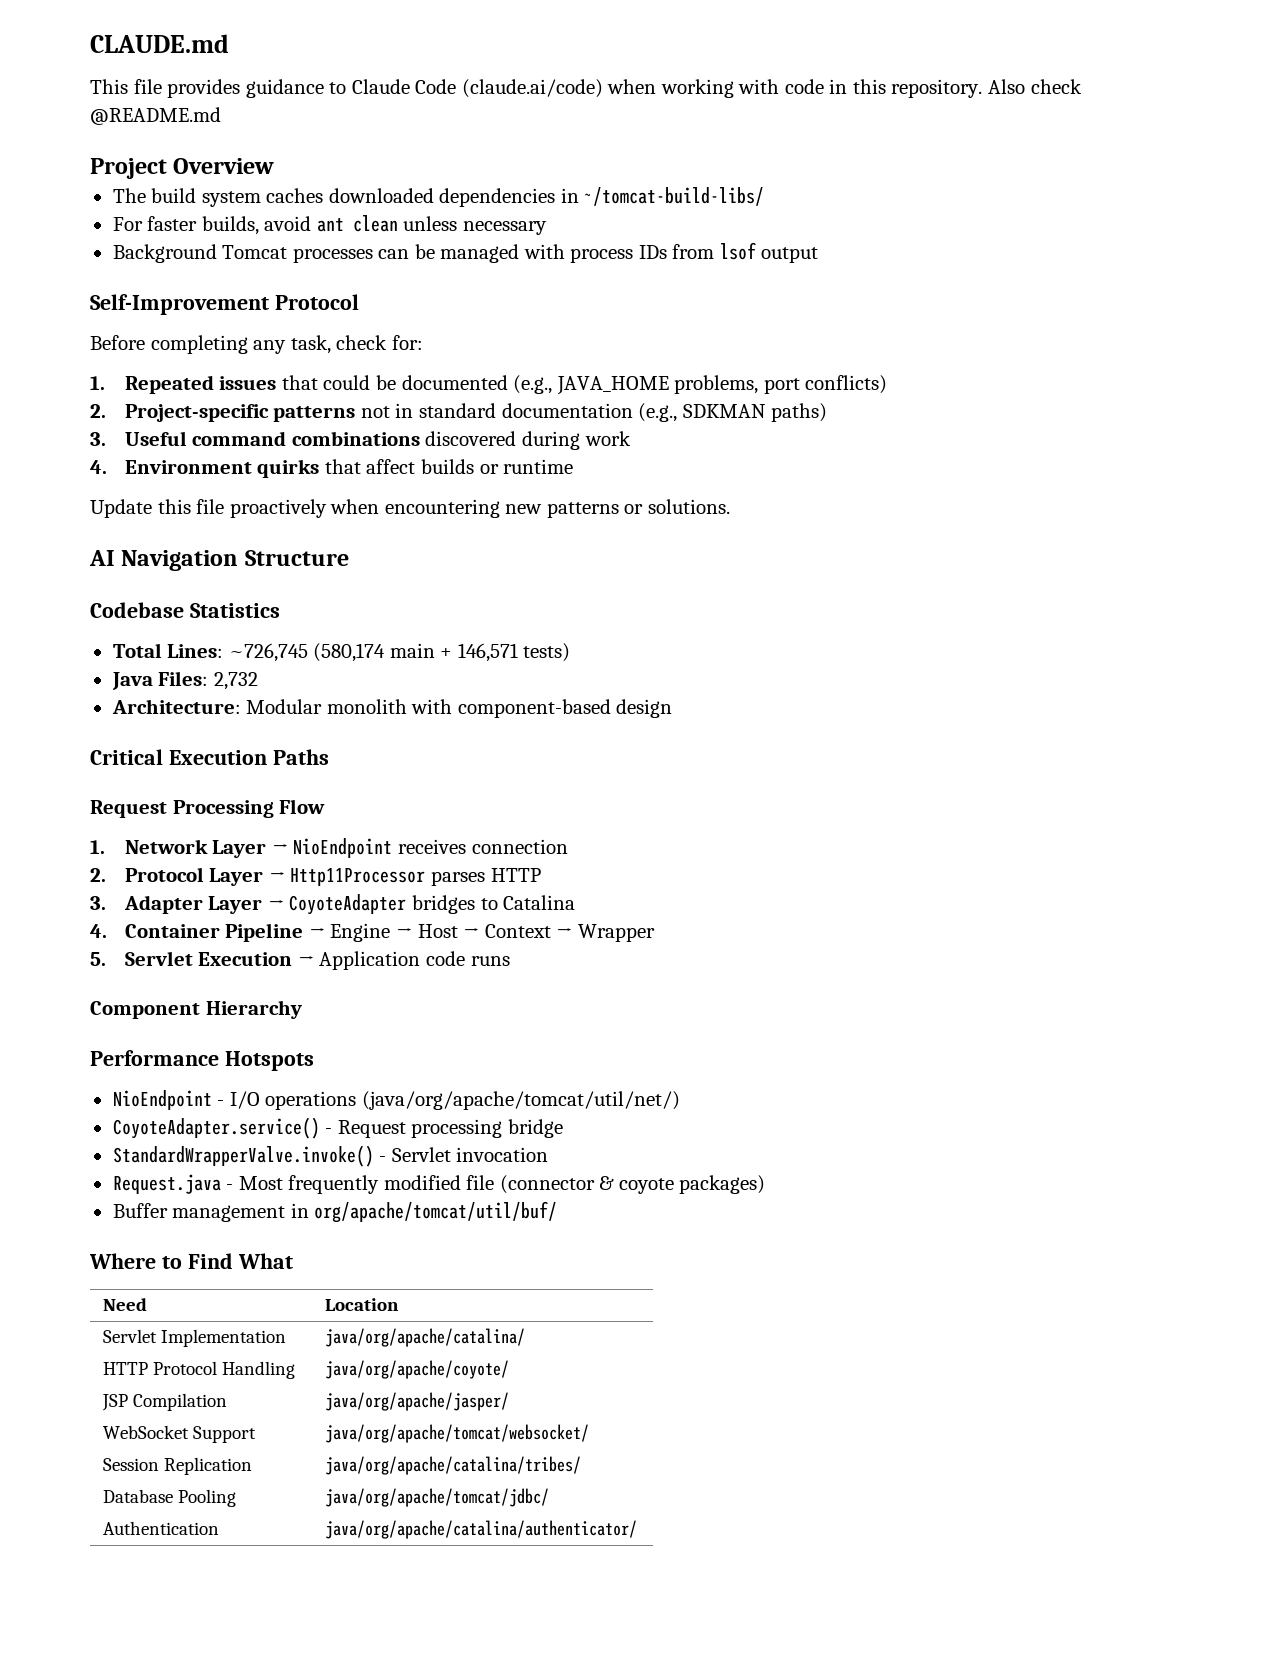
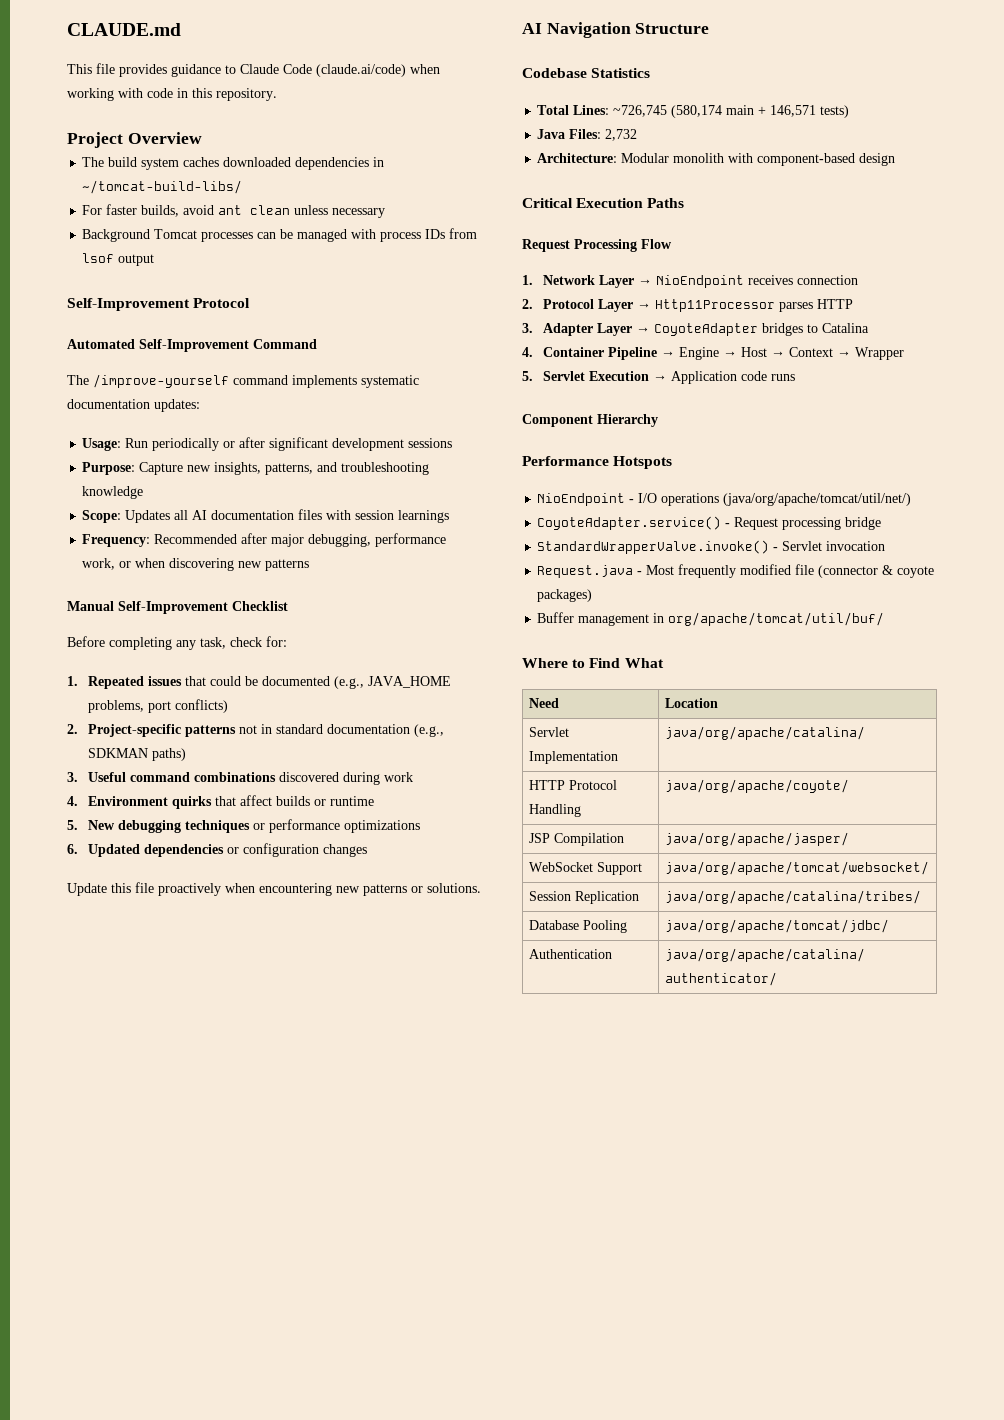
- Also check @README.md
+ Automated Self-Improvement Command
+ The /improve-yourself command implements systematic documentation updates:
+ Usage: Run periodically or after significant development sessions
+ Purpose: Capture new insights, patterns, and troubleshooting knowledge
+ Scope: Updates all AI documentation files with session learnings
+ Frequency: Recommended after major debugging, performance work, or when discovering new patterns
+ Manual Self-Improvement Checklist
+ 5. New debugging techniques or performance optimizations
+ 6. Updated dependencies or configuration changes

